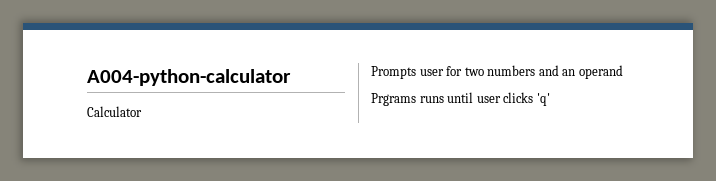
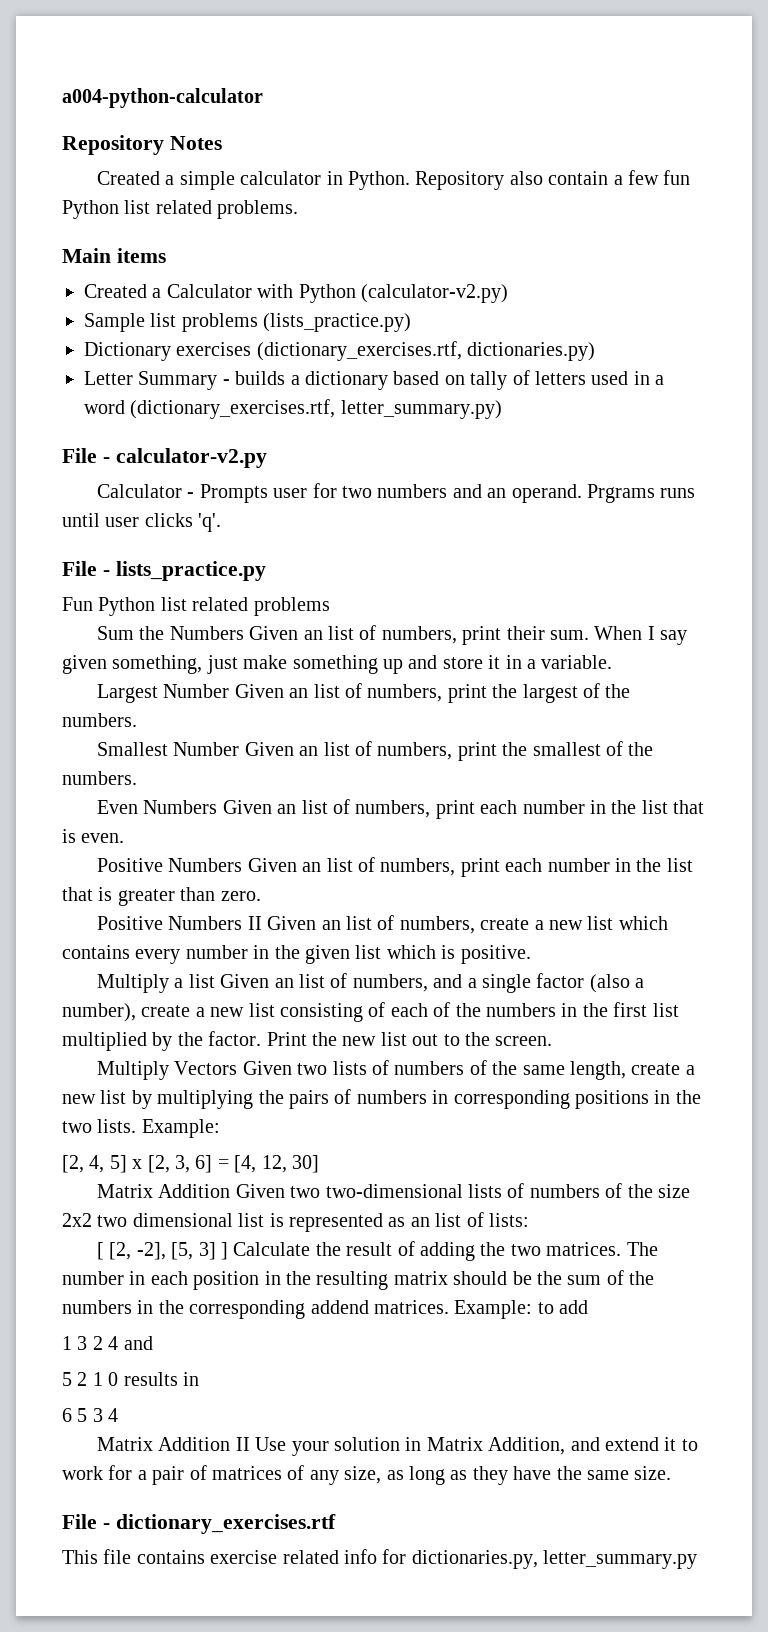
- A004-python-calculator
- Calculator
- Prompts user for two numbers and an operand
- Prgrams runs until user clicks 'q'
+ a004-python-calculator
+ Repository Notes
+ Created a simple calculator in Python. Repository also contain a few fun Python list related problems.
+ Main items
+ Created a Calculator with Python (calculator-v2.py)
+ Sample list problems (lists_practice.py)
+ Dictionary exercises (dictionary_exercises.rtf, dictionaries.py)
+ Letter Summary - builds a dictionary based on tally of letters used in a word (dictionary_exercises.rtf, letter_summary.py)
+ File - calculator-v2.py
+ Calculator - Prompts user for two numbers and an operand. Prgrams runs until user clicks 'q'.
+ File - lists_practice.py
+ Fun Python list related problems
+ Sum the Numbers Given an list of numbers, print their sum. When I say given something, just make something up and store it in a variable.
+ Largest Number Given an list of numbers, print the largest of the numbers.
+ Smallest Number Given an list of numbers, print the smallest of the numbers.
+ Even Numbers Given an list of numbers, print each number in the list that is even.
+ Positive Numbers Given an list of numbers, print each number in the list that is greater than zero.
+ Positive Numbers II Given an list of numbers, create a new list which contains every number in the given list which is positive.
+ Multiply a list Given an list of numbers, and a single factor (also a number), create a new list consisting of each of the numbers in the first list multiplied by the factor. Print the new list out to the screen.
+ Multiply Vectors Given two lists of numbers of the same length, create a new list by multiplying the pairs of numbers in corresponding positions in the two lists. Example:
+ [2, 4, 5] x [2, 3, 6] = [4, 12, 30]
+ Matrix Addition Given two two-dimensional lists of numbers of the size 2x2 two dimensional list is represented as an list of lists:
+ [ [2, -2], [5, 3] ] Calculate the result of adding the two matrices. The number in each position in the resulting matrix should be the sum of the numbers in the corresponding addend matrices. Example: to add
+ 1 3 2 4 and
+ 5 2 1 0 results in
+ 6 5 3 4
+ Matrix Addition II Use your solution in Matrix Addition, and extend it to work for a pair of matrices of any size, as long as they have the same size.
+ File - dictionary_exercises.rtf
+ This file contains exercise related info for dictionaries.py, letter_summary.py

